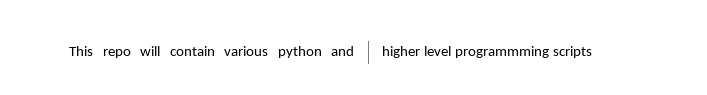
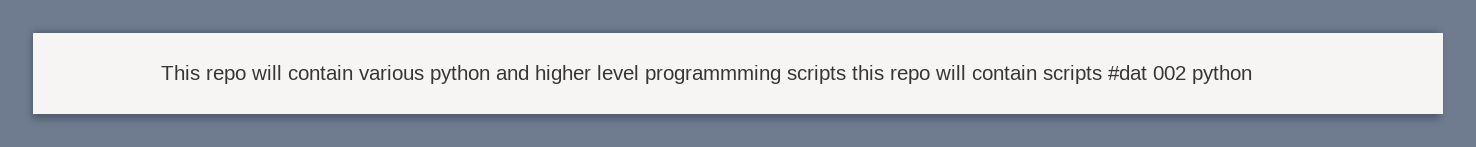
- This repo will contain various python and higher level programmming scripts
+ This repo will contain various python and higher level programmming scripts this repo will contain scripts #dat 002 python

